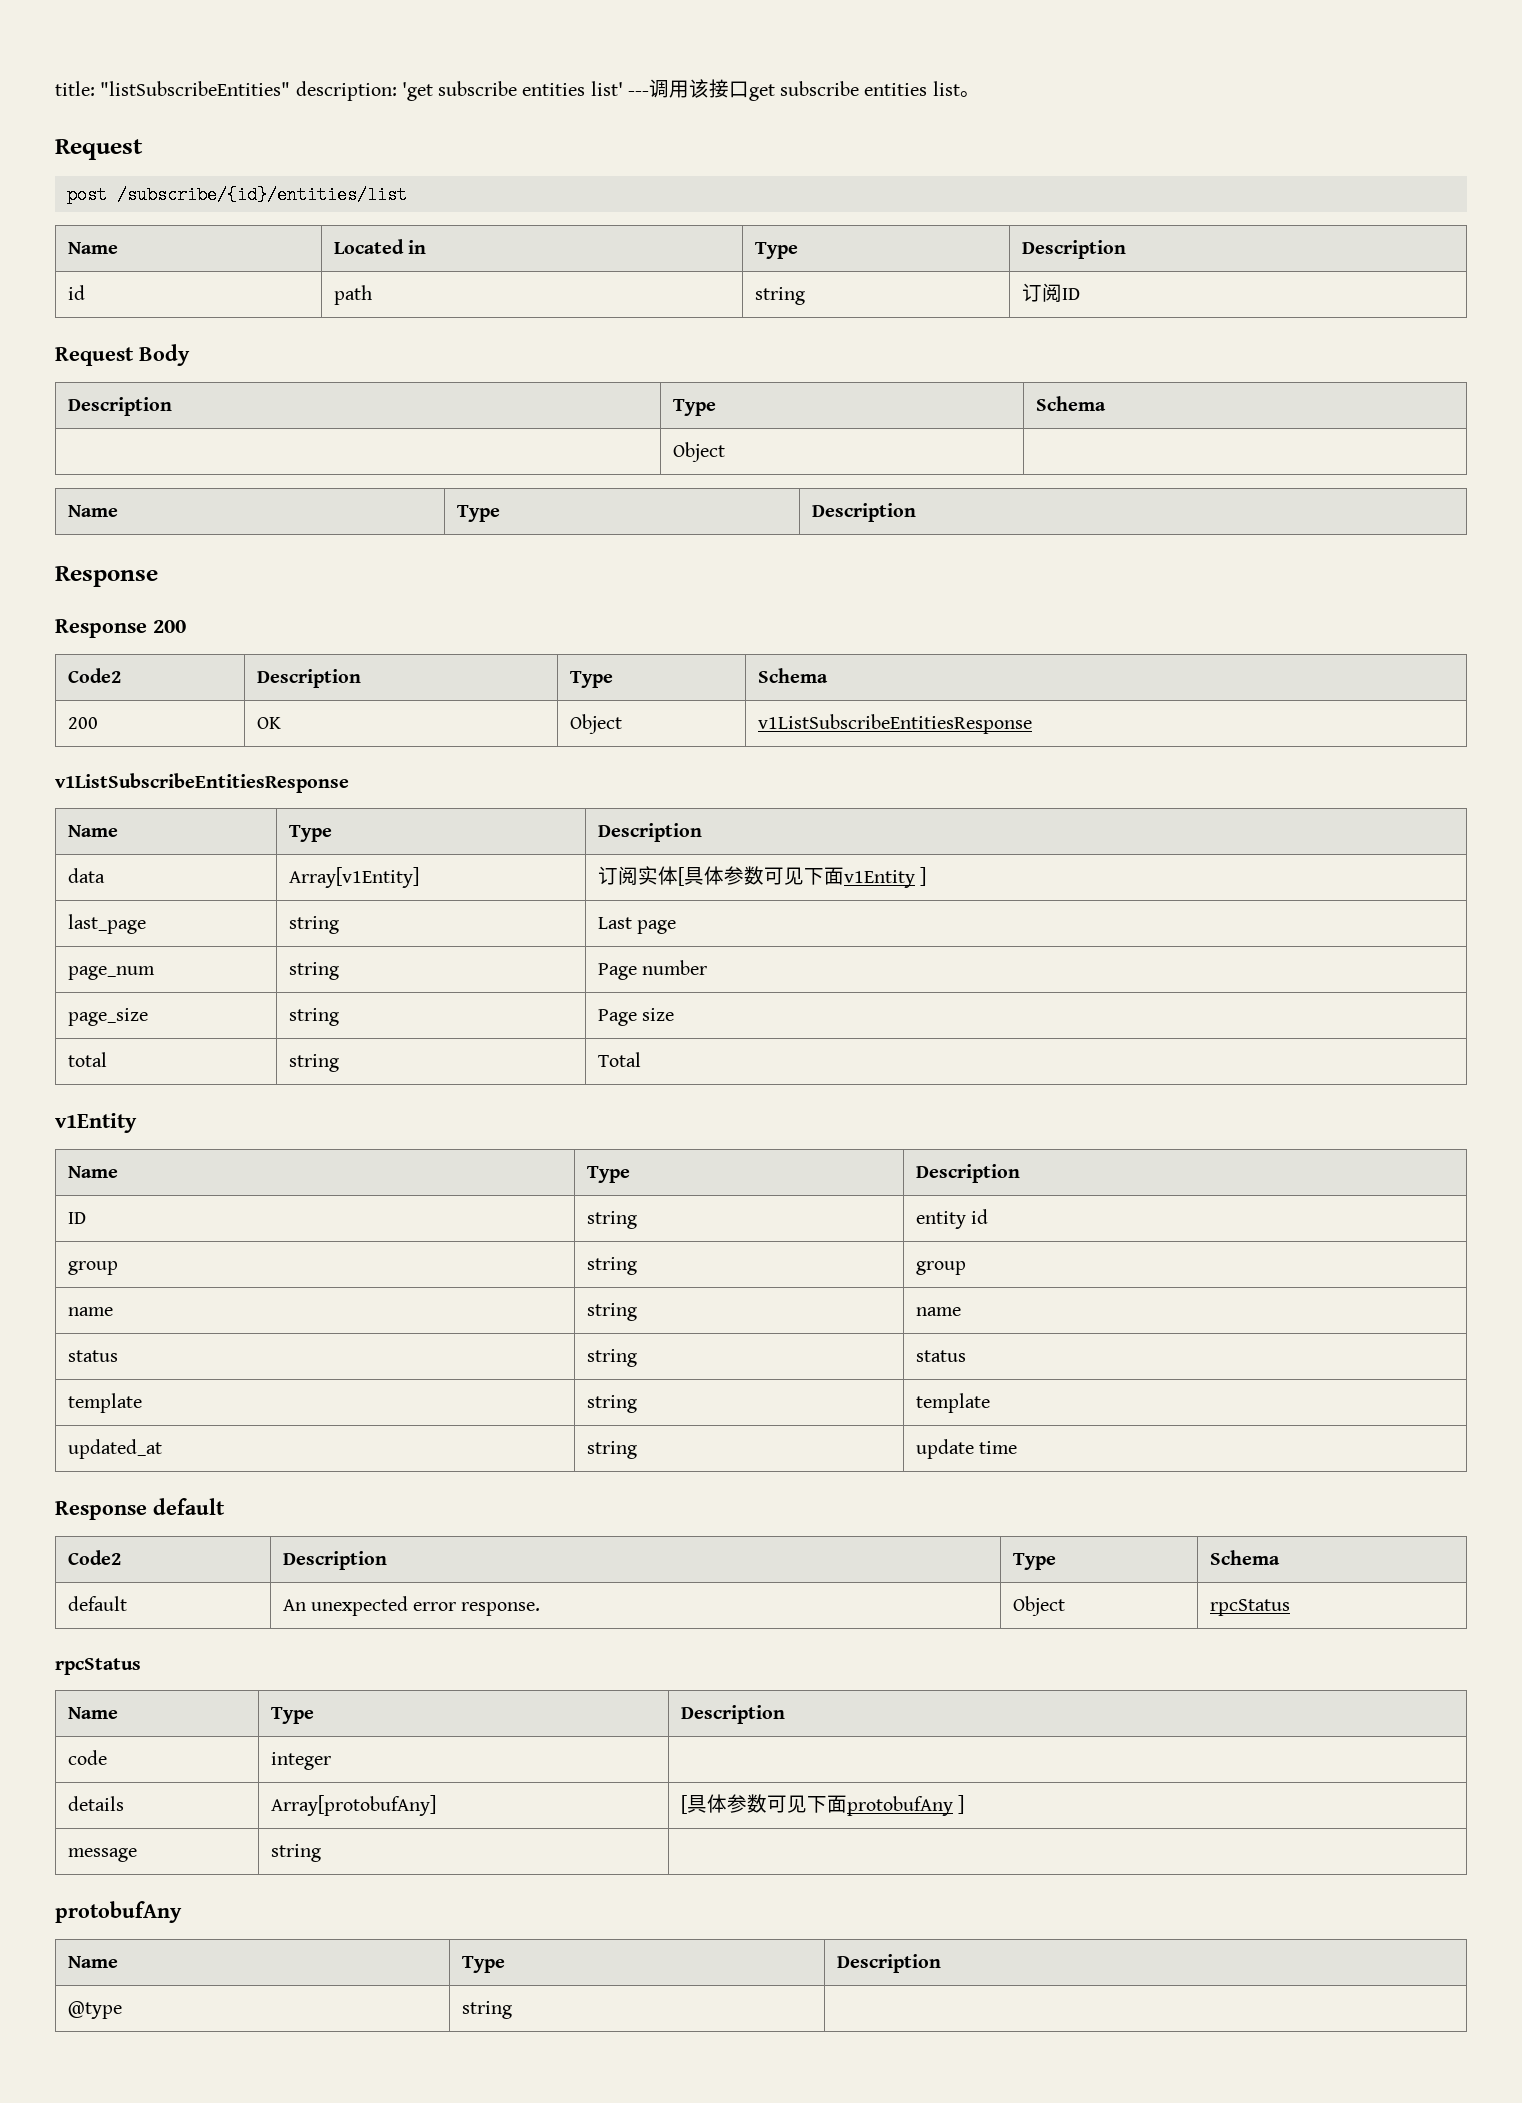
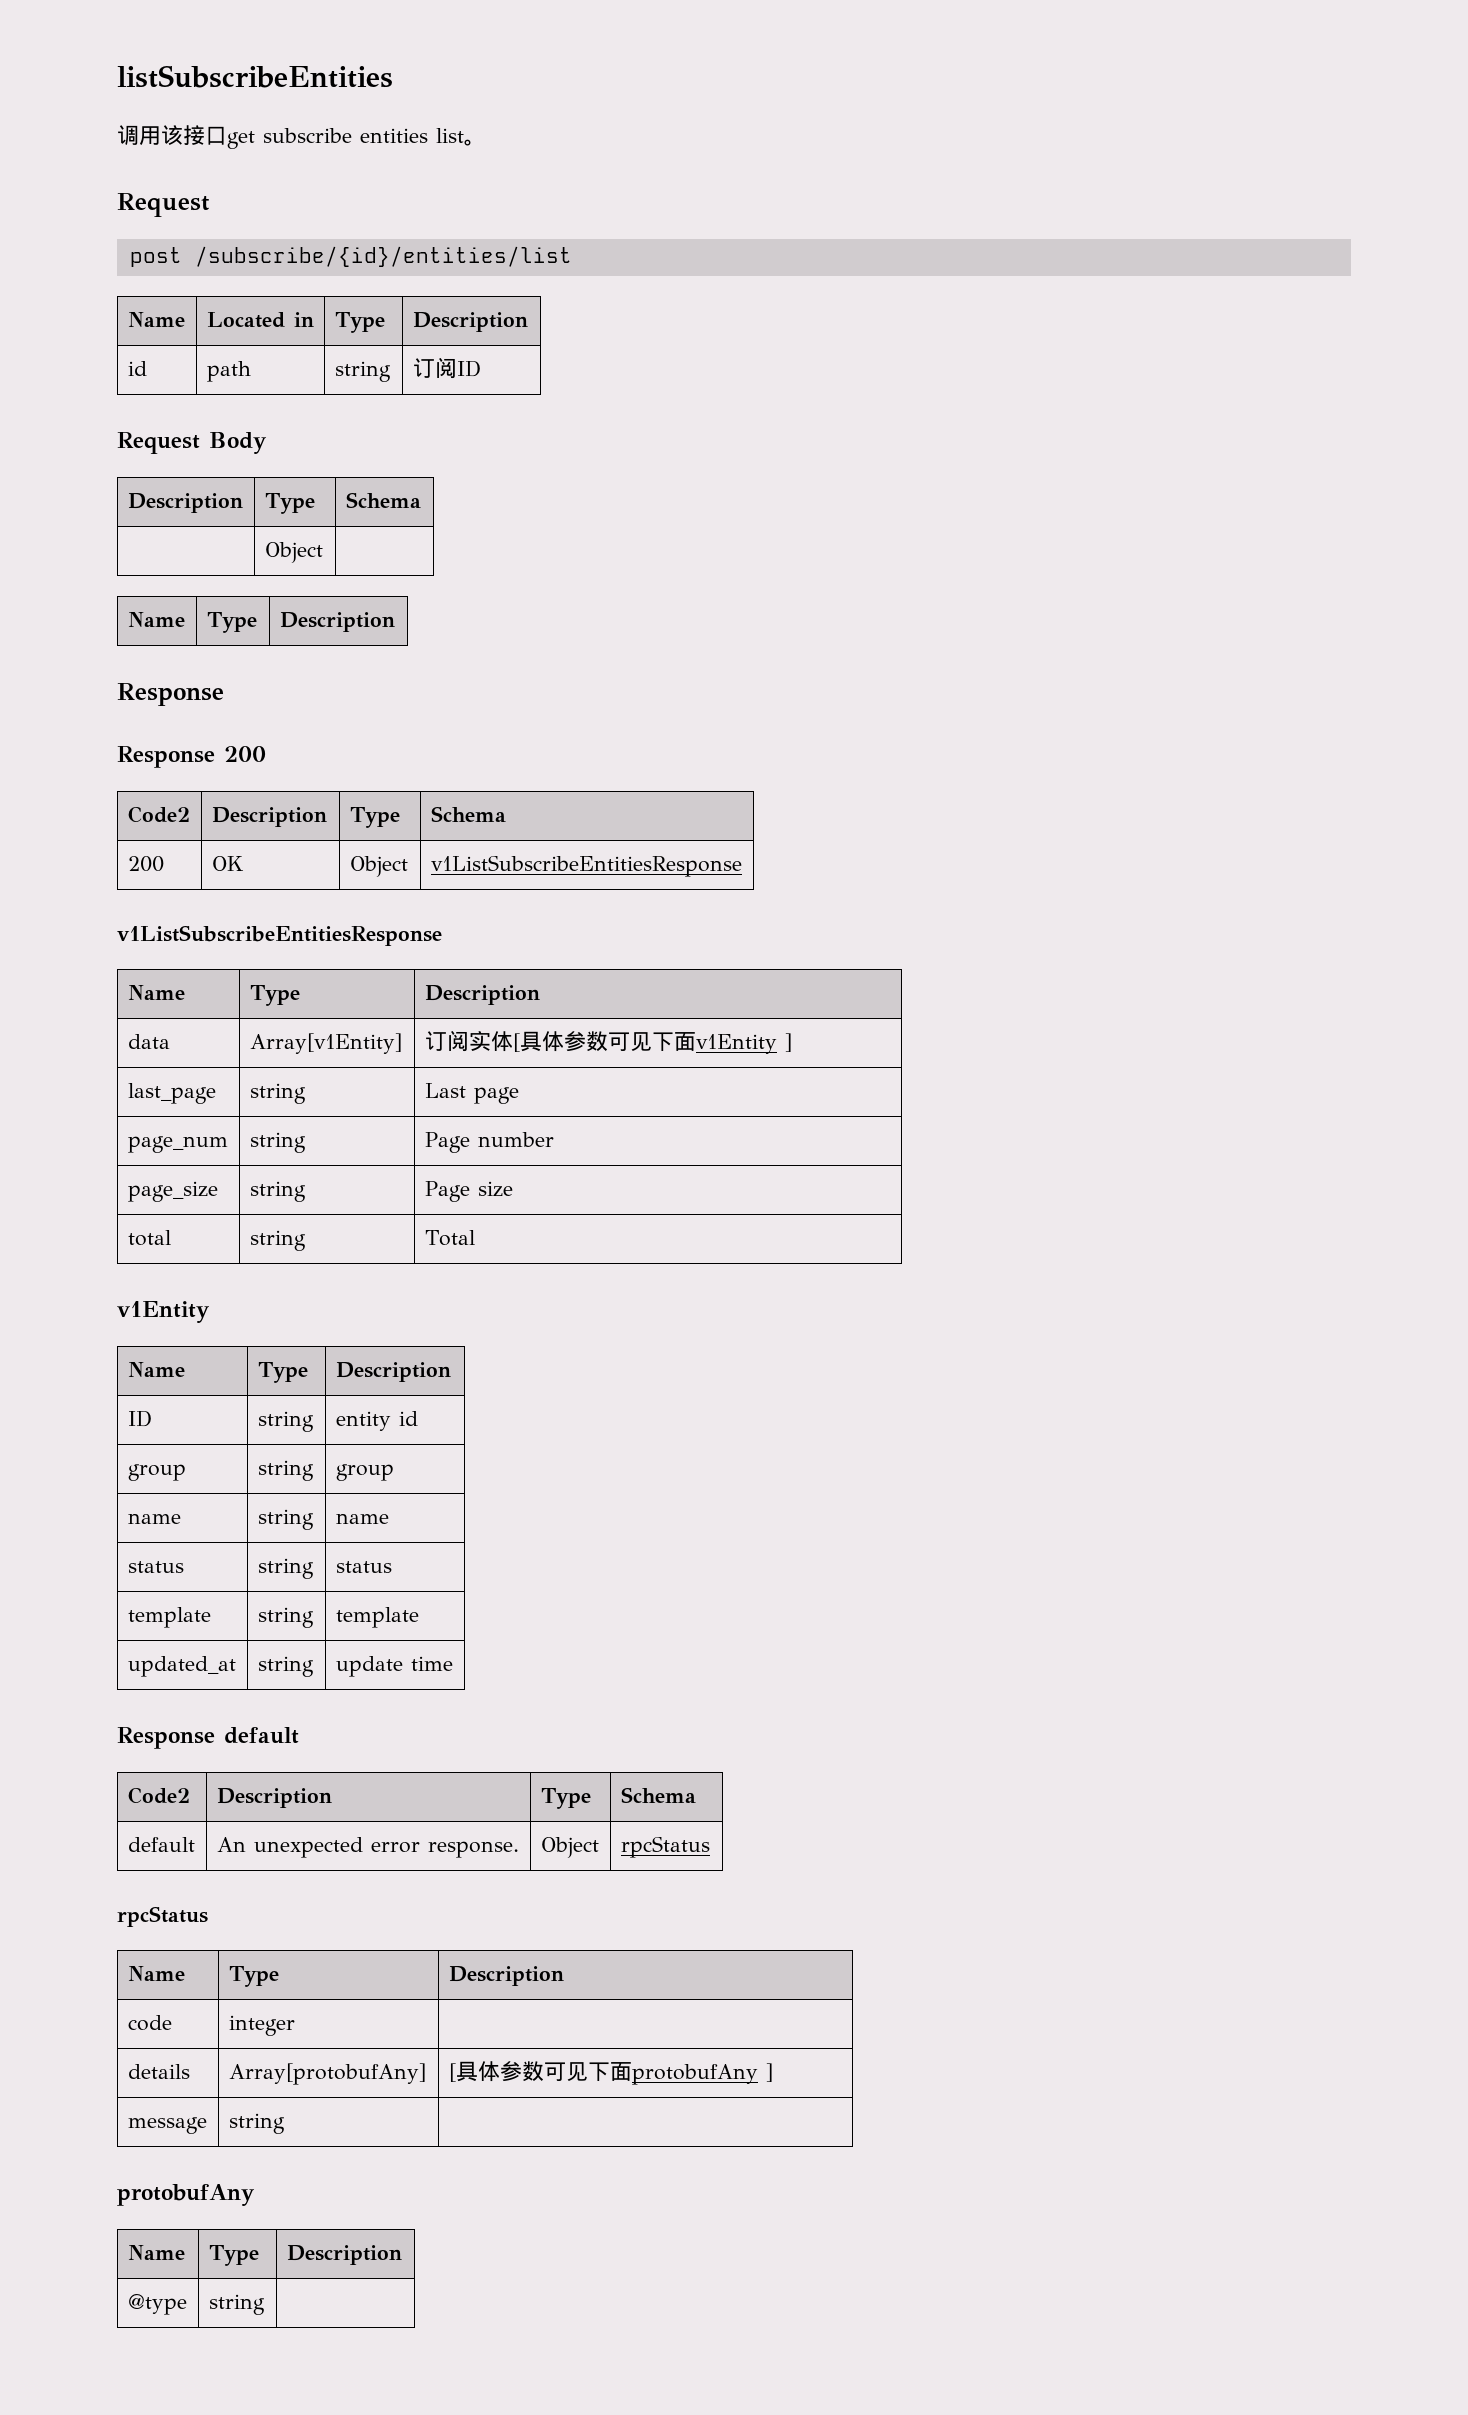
- title: "listSubscribeEntities" description: 'get subscribe entities list' ---调用该接口get subscribe entities list。
+ listSubscribeEntities
+ 调用该接口get subscribe entities list。

